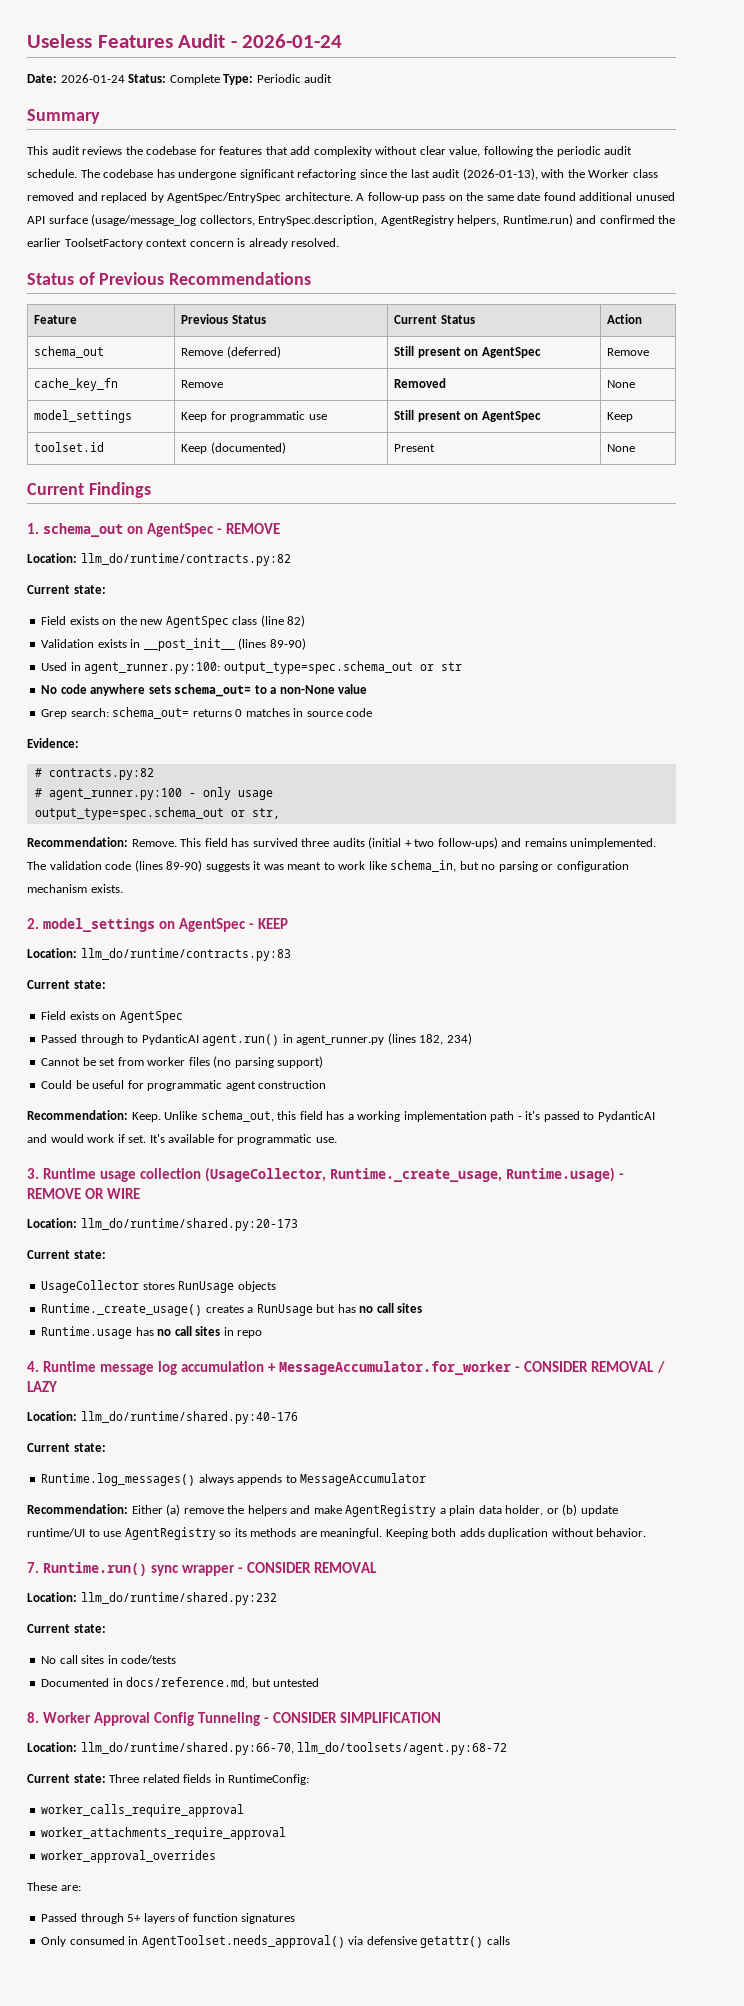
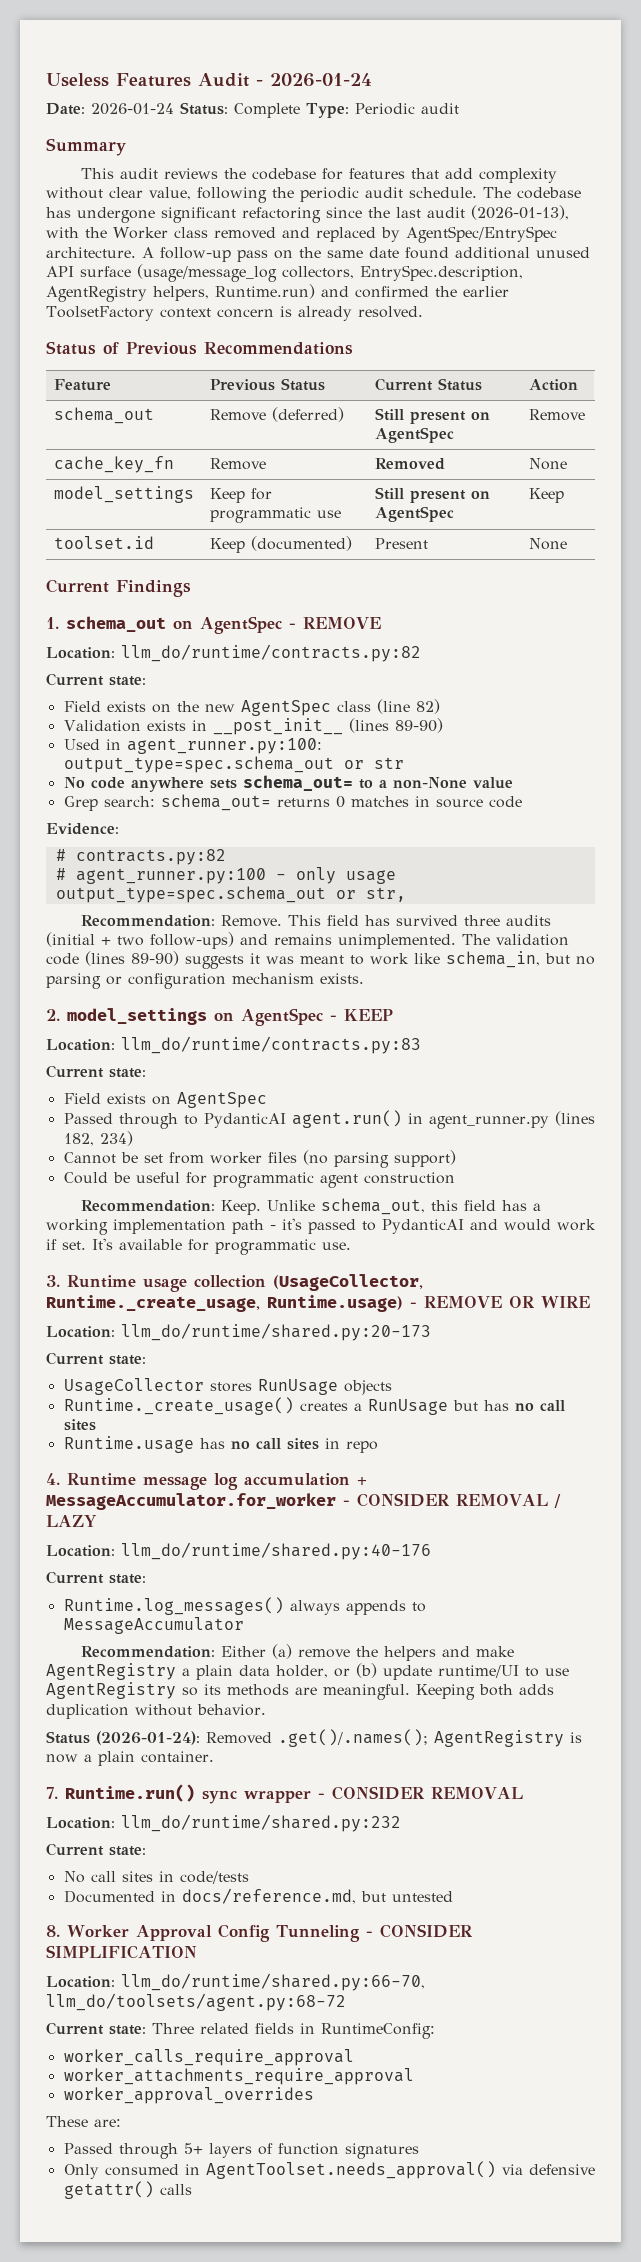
+ Status (2026-01-24): Removed .get()/.names(); AgentRegistry is now a plain container.

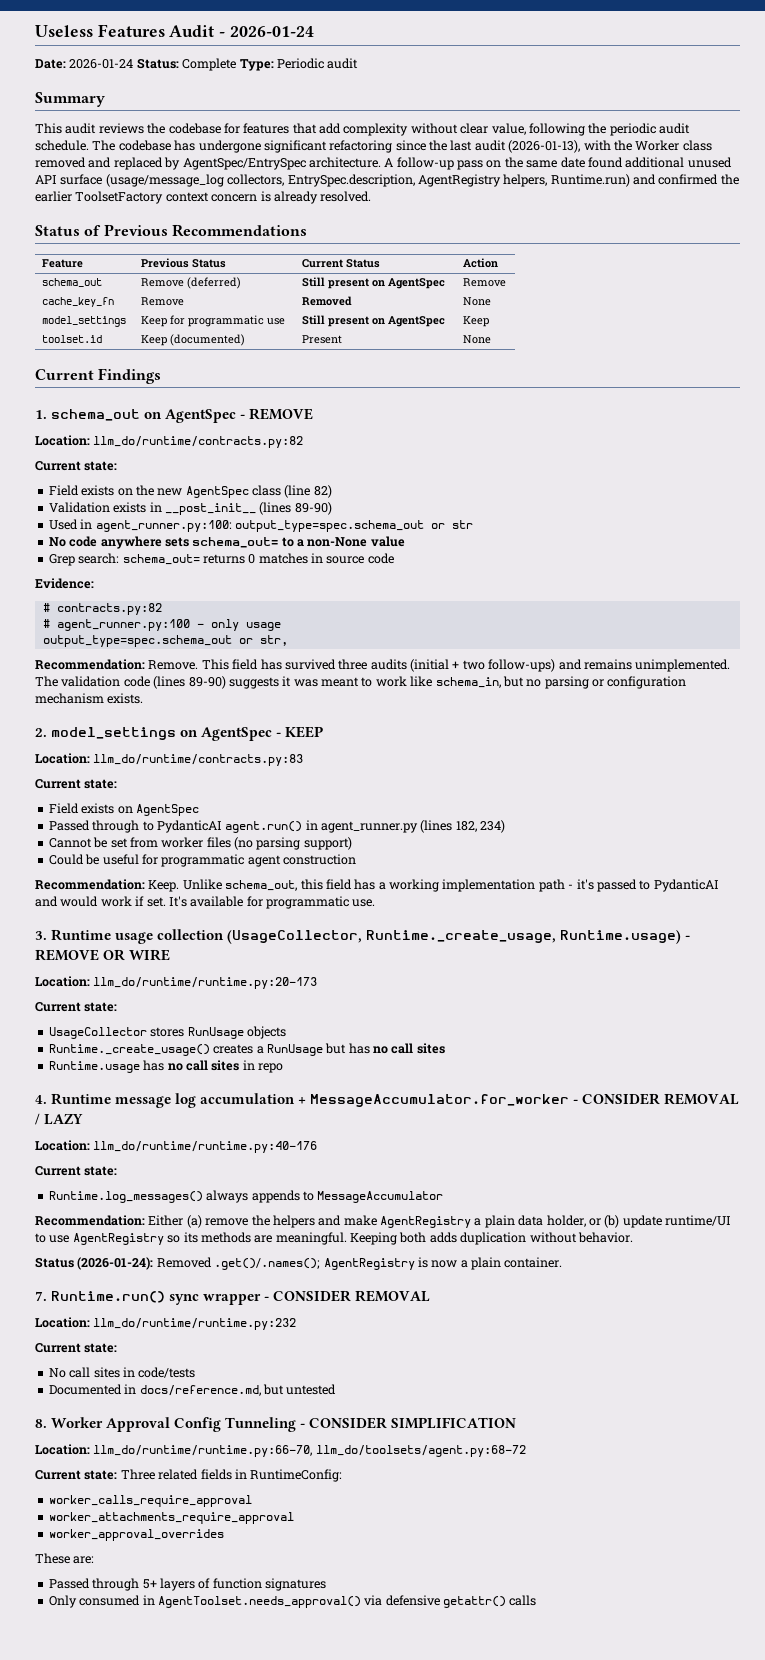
- Location: llm_do/runtime/shared.py:20-173
+ Location: llm_do/runtime/runtime.py:20-173
- Location: llm_do/runtime/shared.py:40-176
+ Location: llm_do/runtime/runtime.py:40-176
- Location: llm_do/runtime/shared.py:232
+ Location: llm_do/runtime/runtime.py:232
- Location: llm_do/runtime/shared.py:66-70, llm_do/toolsets/agent.py:68-72
+ Location: llm_do/runtime/runtime.py:66-70, llm_do/toolsets/agent.py:68-72

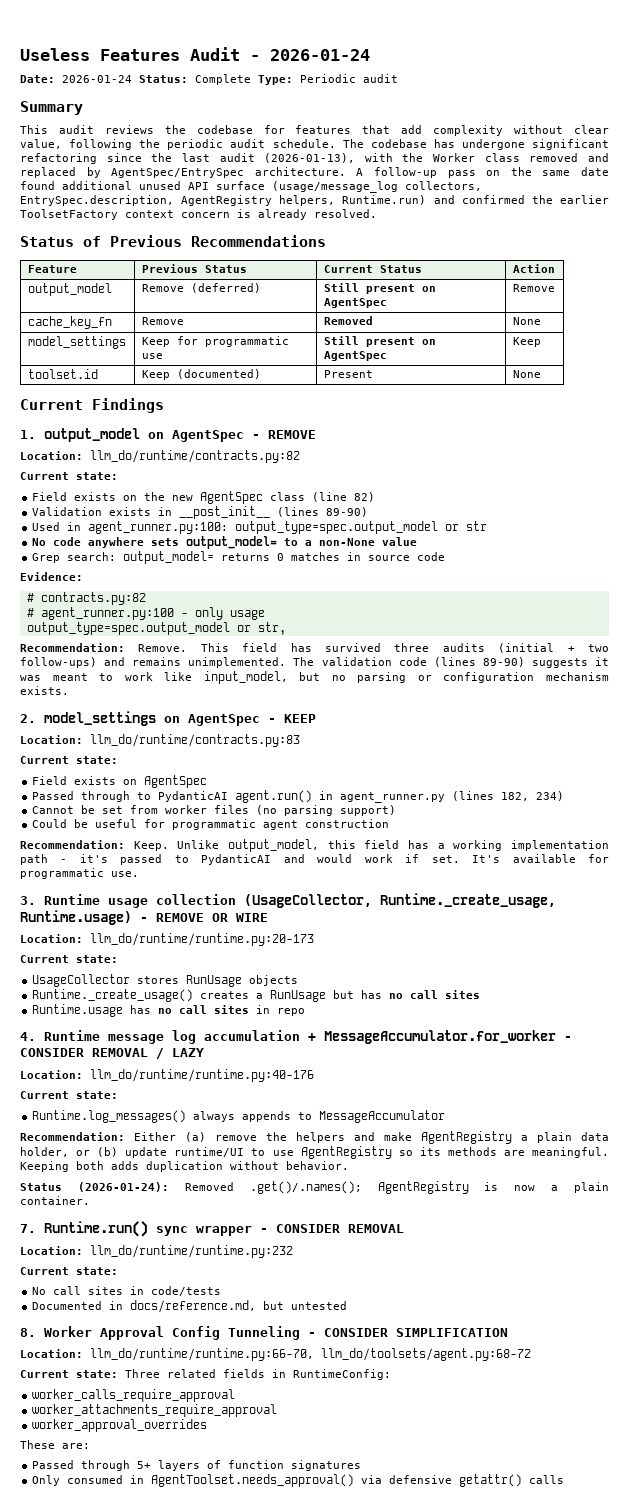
- schema_out | Remove (deferred) | Still present on AgentSpec | Remove
+ output_model | Remove (deferred) | Still present on AgentSpec | Remove
- 1. schema_out on AgentSpec - REMOVE
+ 1. output_model on AgentSpec - REMOVE
- Used in agent_runner.py:100: output_type=spec.schema_out or str
+ Used in agent_runner.py:100: output_type=spec.output_model or str
- No code anywhere sets schema_out= to a non-None value
+ No code anywhere sets output_model= to a non-None value
- Grep search: schema_out= returns 0 matches in source code
+ Grep search: output_model= returns 0 matches in source code
- output_type=spec.schema_out or str,
+ output_type=spec.output_model or str,
- The validation code (lines 89-90) suggests it was meant to work like schema_in, but no parsing or configuration mechanism exists.
+ The validation code (lines 89-90) suggests it was meant to work like input_model, but no parsing or configuration mechanism exists.
- Unlike schema_out, this field has a working implementation path - it's passed to PydanticAI and would work if set.
+ Unlike output_model, this field has a working implementation path - it's passed to PydanticAI and would work if set.

